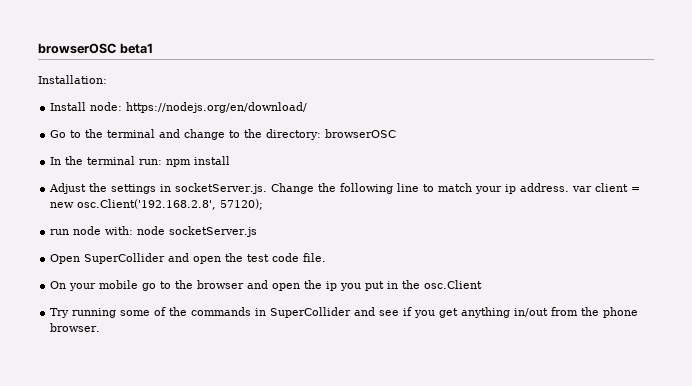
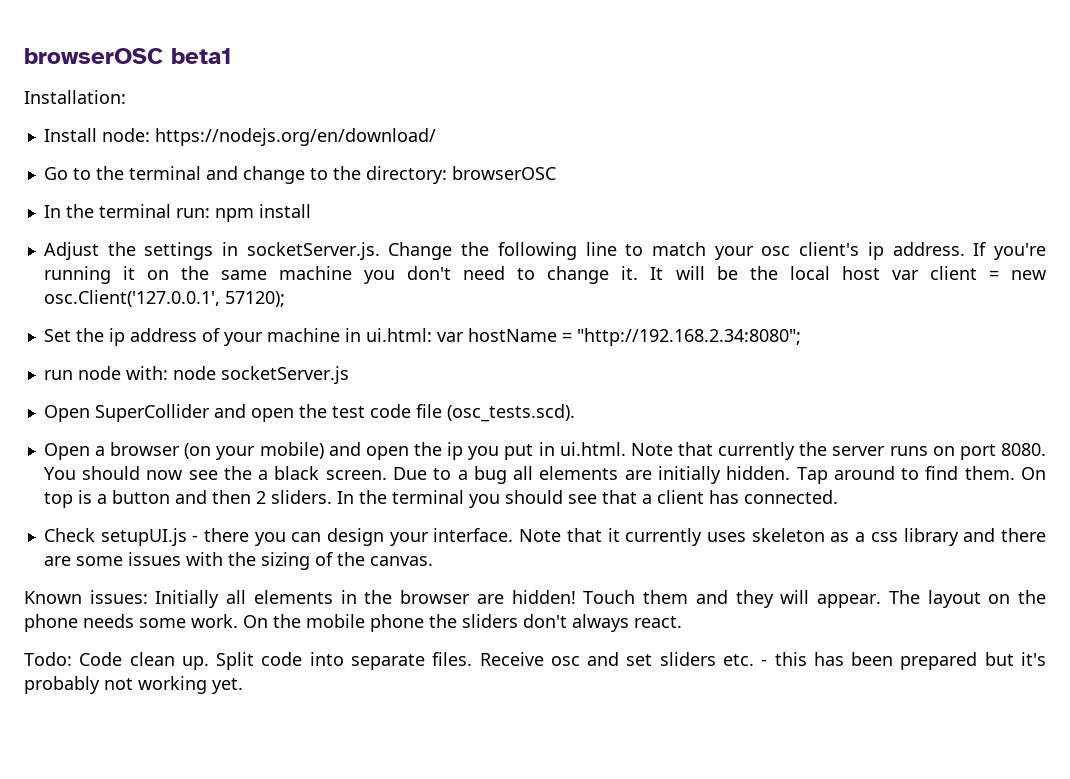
- Adjust the settings in socketServer.js. Change the following line to match your ip address. var client = new osc.Client('192.168.2.8', 57120);
+ Adjust the settings in socketServer.js. Change the following line to match your osc client's ip address. If you're running it on the same machine you don't need to change it. It will be the local host var client = new osc.Client('127.0.0.1', 57120);
+ Set the ip address of your machine in ui.html: var hostName = "http://192.168.2.34:8080";
- Open SuperCollider and open the test code file.
- On your mobile go to the browser and open the ip you put in the osc.Client
- Try running some of the commands in SuperCollider and see if you get anything in/out from the phone browser.
+ Open SuperCollider and open the test code file (osc_tests.scd).
+ Open a browser (on your mobile) and open the ip you put in ui.html. Note that currently the server runs on port 8080. You should now see the a black screen. Due to a bug all elements are initially hidden. Tap around to find them. On top is a button and then 2 sliders. In the terminal you should see that a client has connected.
+ Check setupUI.js - there you can design your interface. Note that it currently uses skeleton as a css library and there are some issues with the sizing of the canvas.
+ Known issues: Initially all elements in the browser are hidden! Touch them and they will appear. The layout on the phone needs some work. On the mobile phone the sliders don't always react.
+ Todo: Code clean up. Split code into separate files. Receive osc and set sliders etc. - this has been prepared but it's probably not working yet.

